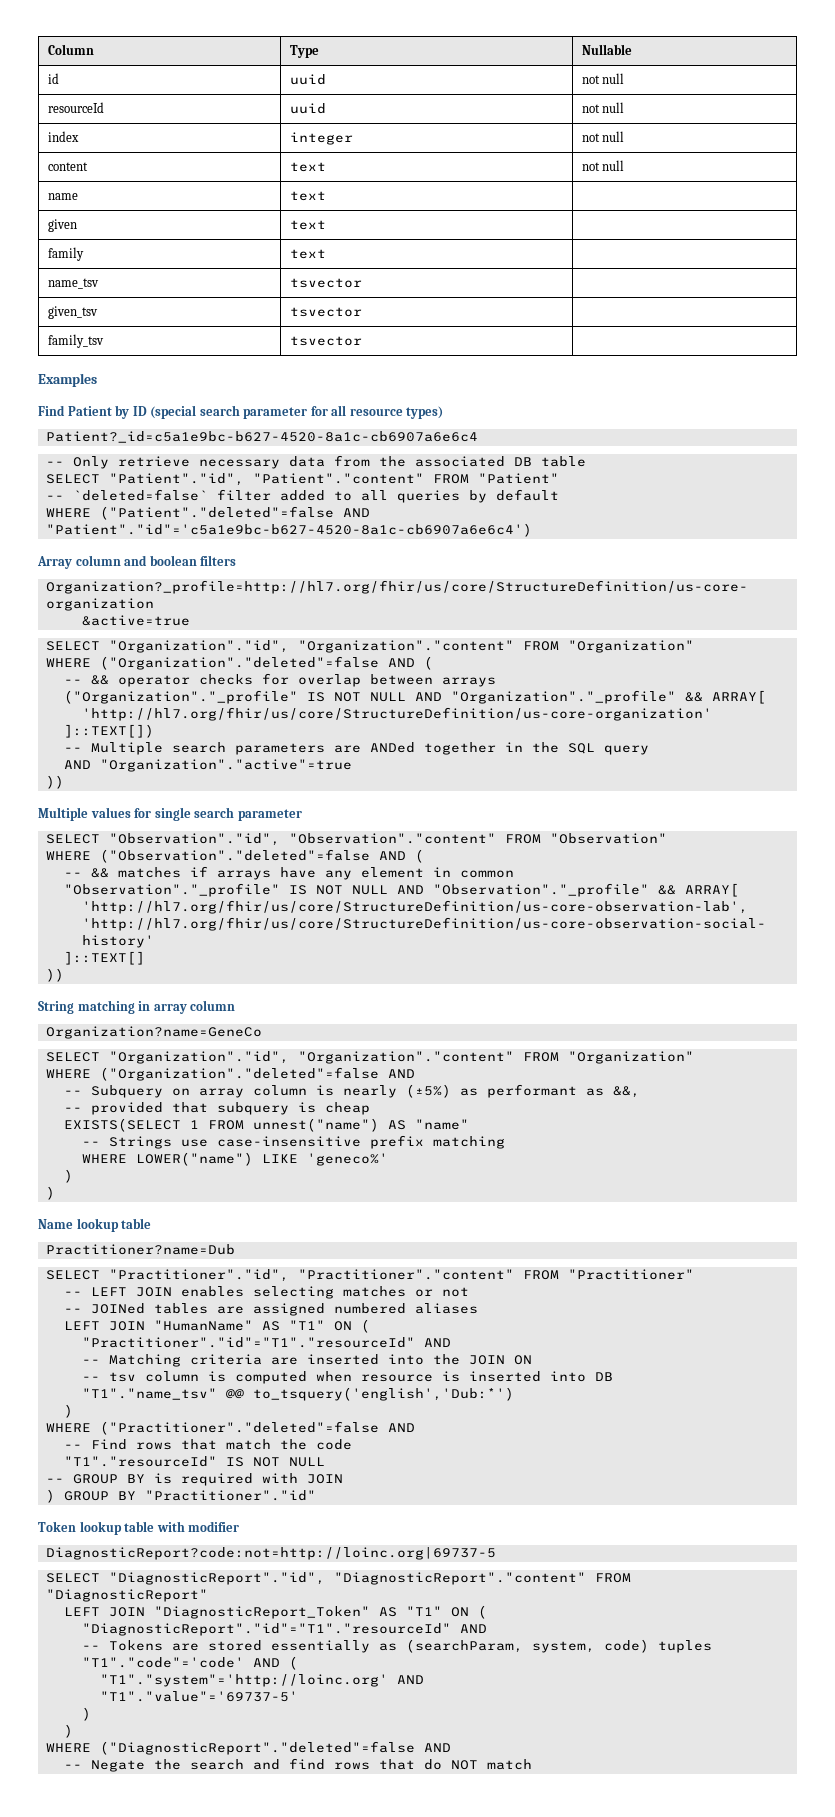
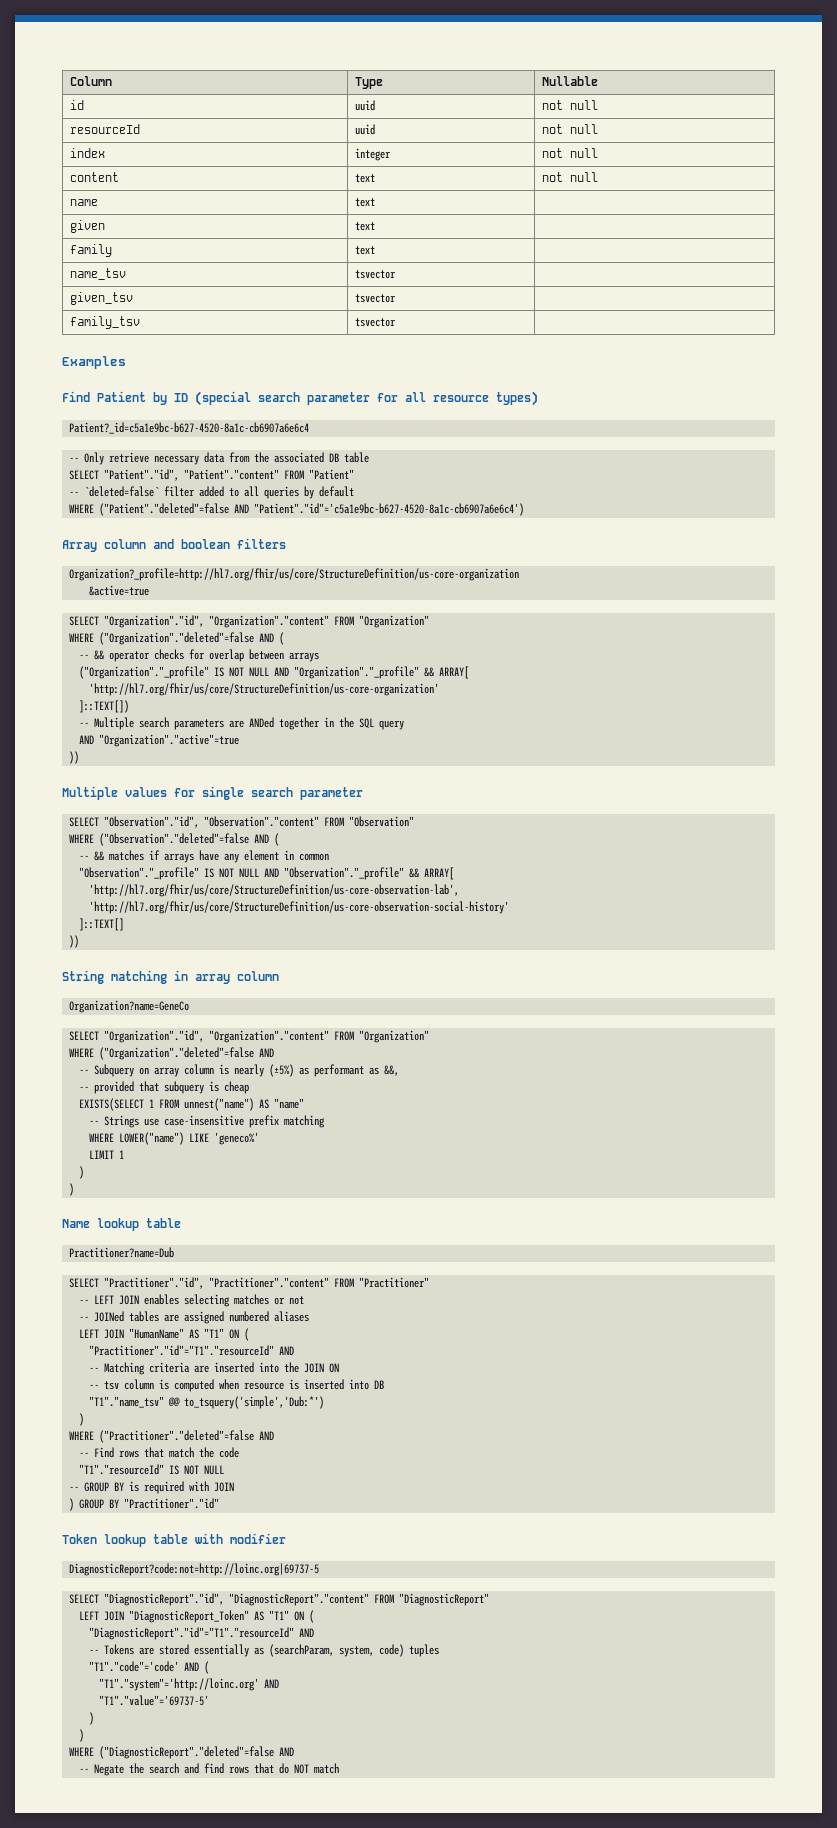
+ LIMIT 1
- "T1"."name_tsv" @@ to_tsquery('english','Dub:*')
+ "T1"."name_tsv" @@ to_tsquery('simple','Dub:*')

